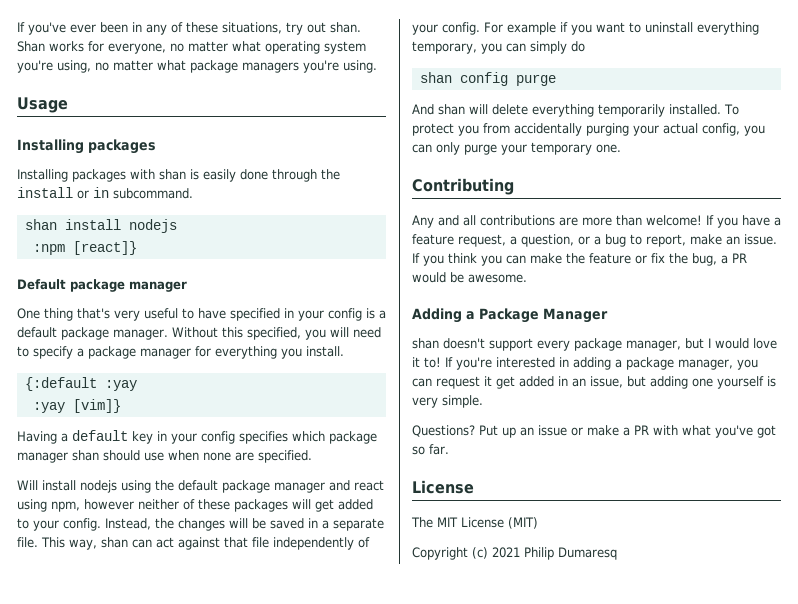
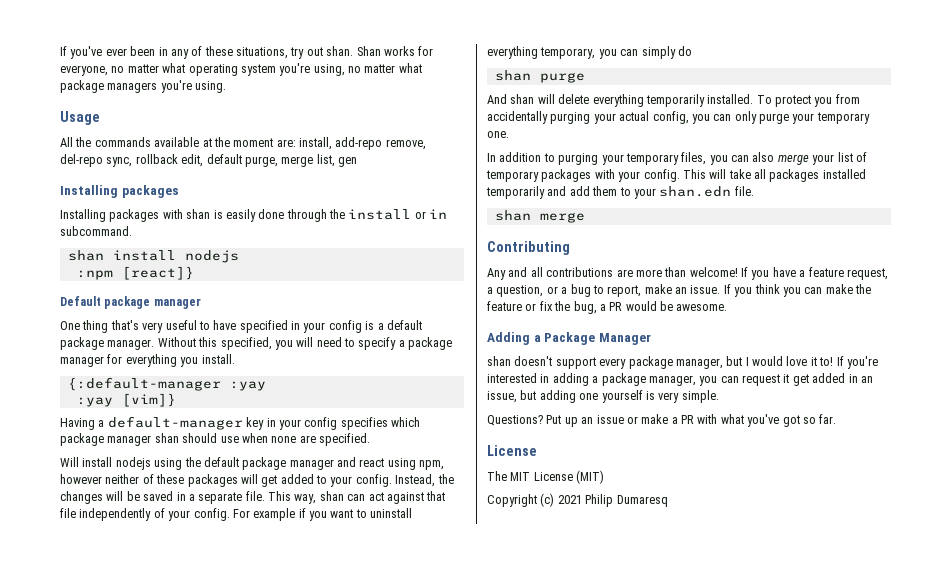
+ All the commands available at the moment are: install, add-repo remove, del-repo sync, rollback edit, default purge, merge list, gen
- {:default :yay
+ {:default-manager :yay
- Having a default key in your config specifies which package manager shan should use when none are specified.
+ Having a default-manager key in your config specifies which package manager shan should use when none are specified.
- shan config purge
+ shan purge
+ In addition to purging your temporary files, you can also merge your list of temporary packages with your config. This will take all packages installed temporarily and add them to your shan.edn file.
+ shan merge

